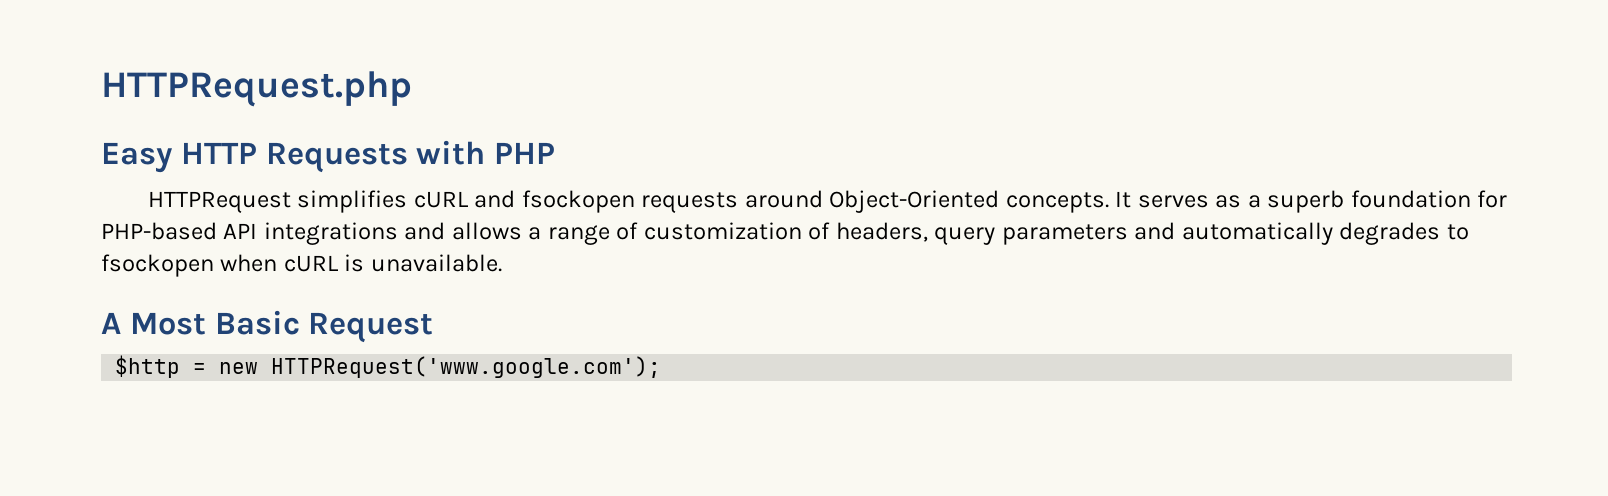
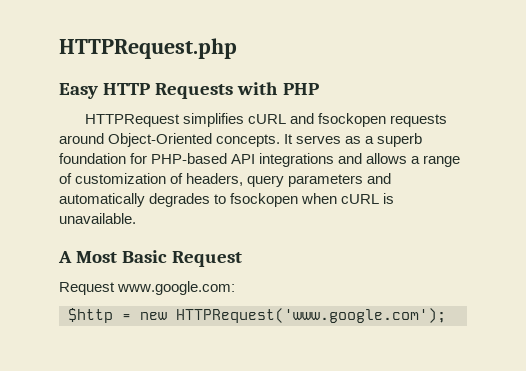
+ Request www.google.com:

